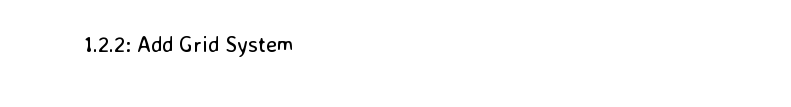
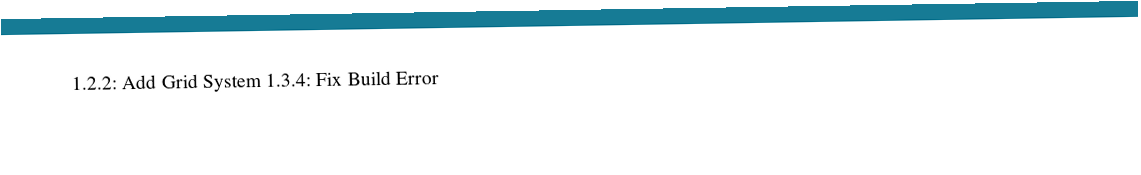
- 1.2.2: Add Grid System
+ 1.2.2: Add Grid System 1.3.4: Fix Build Error

